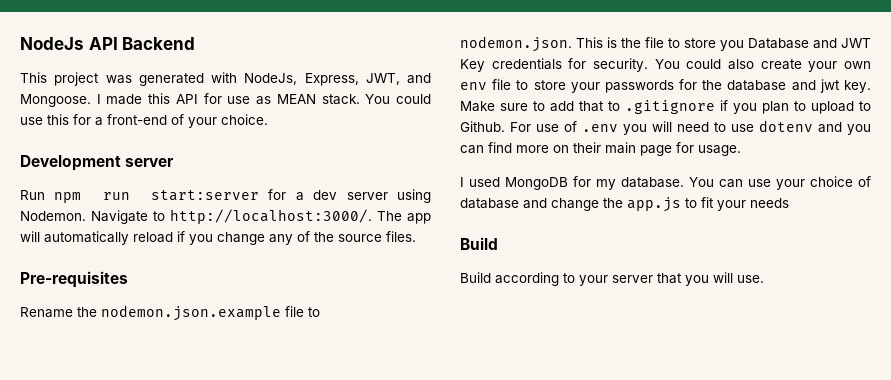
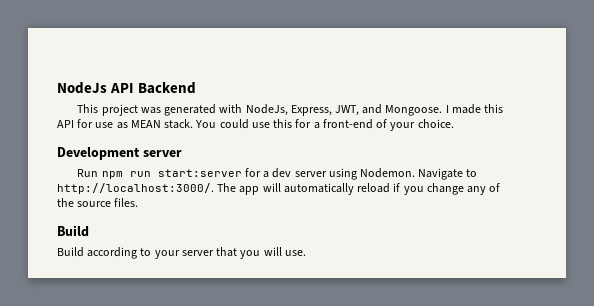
- Pre-requisites
- Rename the nodemon.json.example file to nodemon.json. This is the file to store you Database and JWT Key credentials for security. You could also create your own env file to store your passwords for the database and jwt key. Make sure to add that to .gitignore if you plan to upload to Github. For use of .env you will need to use dotenv and you can find more on their main page for usage.
- I used MongoDB for my database. You can use your choice of database and change the app.js to fit your needs

